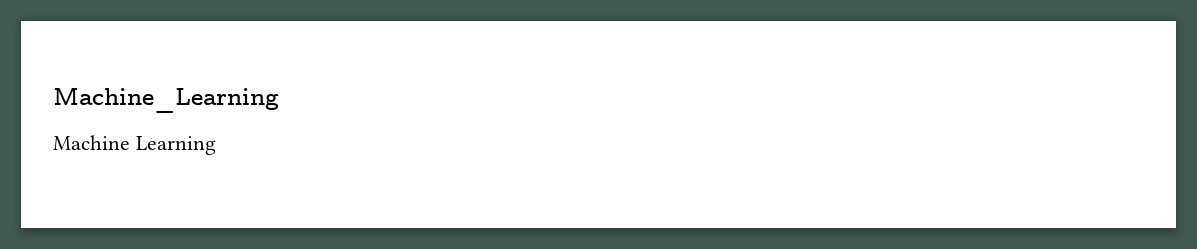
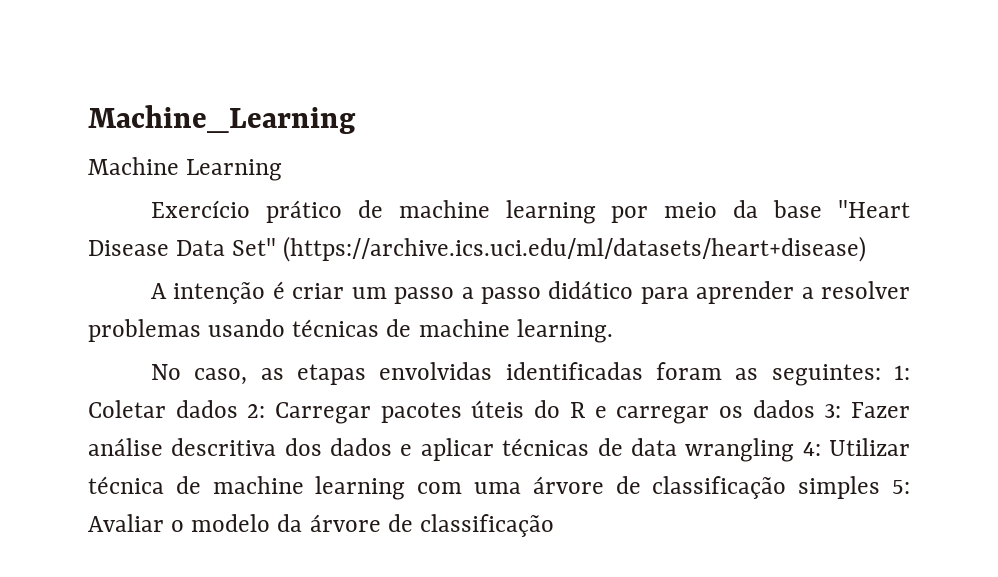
+ Exercício prático de machine learning por meio da base "Heart Disease Data Set" (https://archive.ics.uci.edu/ml/datasets/heart+disease)
+ A intenção é criar um passo a passo didático para aprender a resolver problemas usando técnicas de machine learning.
+ No caso, as etapas envolvidas identificadas foram as seguintes: 1: Coletar dados 2: Carregar pacotes úteis do R e carregar os dados 3: Fazer análise descritiva dos dados e aplicar técnicas de data wrangling 4: Utilizar técnica de machine learning com uma árvore de classificação simples 5: Avaliar o modelo da árvore de classificação

